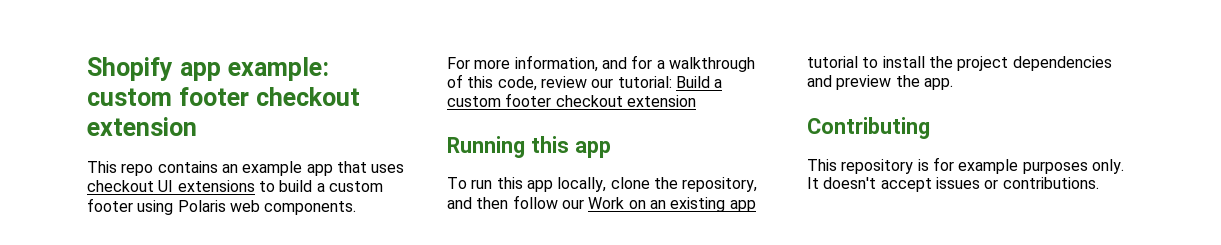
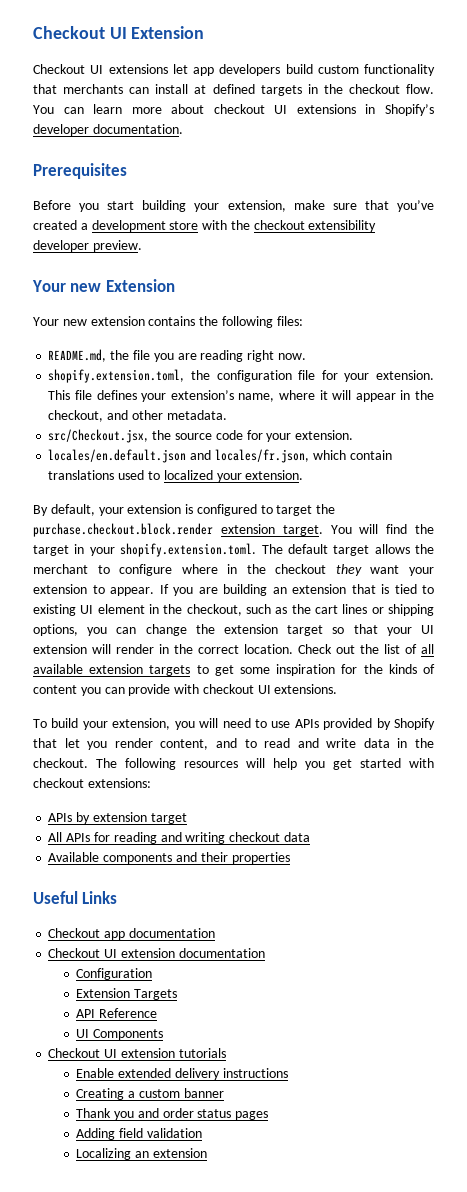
- Shopify app example: custom footer checkout extension
- This repo contains an example app that uses checkout UI extensions to build a custom footer using Polaris web components.
- For more information, and for a walkthrough of this code, review our tutorial: Build a custom footer checkout extension
- Running this app
- To run this app locally, clone the repository, and then follow our Work on an existing app tutorial to install the project dependencies and preview the app.
- Contributing
- This repository is for example purposes only. It doesn't accept issues or contributions.
+ Checkout UI Extension
+ Checkout UI extensions let app developers build custom functionality that merchants can install at defined targets in the checkout flow. You can learn more about checkout UI extensions in Shopify’s developer documentation.
+ Prerequisites
+ Before you start building your extension, make sure that you’ve created a development store with the checkout extensibility developer preview.
+ Your new Extension
+ Your new extension contains the following files:
+ README.md, the file you are reading right now.
+ shopify.extension.toml, the configuration file for your extension. This file defines your extension’s name, where it will appear in the checkout, and other metadata.
+ src/Checkout.jsx, the source code for your extension.
+ locales/en.default.json and locales/fr.json, which contain translations used to localized your extension.
+ By default, your extension is configured to target the purchase.checkout.block.render extension target. You will find the target in your shopify.extension.toml. The default target allows the merchant to configure where in the checkout they want your extension to appear. If you are building an extension that is tied to existing UI element in the checkout, such as the cart lines or shipping options, you can change the extension target so that your UI extension will render in the correct location. Check out the list of all available extension targets to get some inspiration for the kinds of content you can provide with checkout UI extensions.
+ To build your extension, you will need to use APIs provided by Shopify that let you render content, and to read and write data in the checkout. The following resources will help you get started with checkout extensions:
+ APIs by extension target
+ All APIs for reading and writing checkout data
+ Available components and their properties
+ Useful Links
+ Checkout app documentation
+ Checkout UI extension documentation
+ Configuration
+ Extension Targets
+ API Reference
+ UI Components
+ Checkout UI extension tutorials
+ Enable extended delivery instructions
+ Creating a custom banner
+ Thank you and order status pages
+ Adding field validation
+ Localizing an extension

